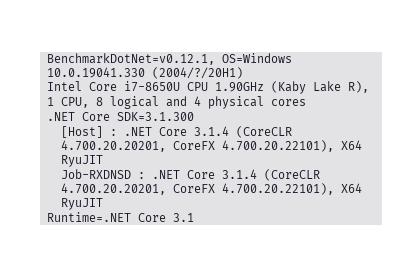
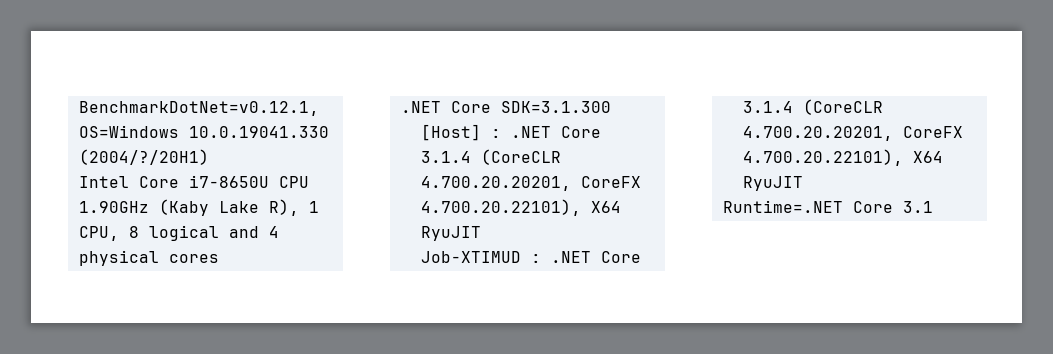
- Job-RXDNSD : .NET Core 3.1.4 (CoreCLR 4.700.20.20201, CoreFX 4.700.20.22101), X64 RyuJIT
+ Job-XTIMUD : .NET Core 3.1.4 (CoreCLR 4.700.20.20201, CoreFX 4.700.20.22101), X64 RyuJIT

